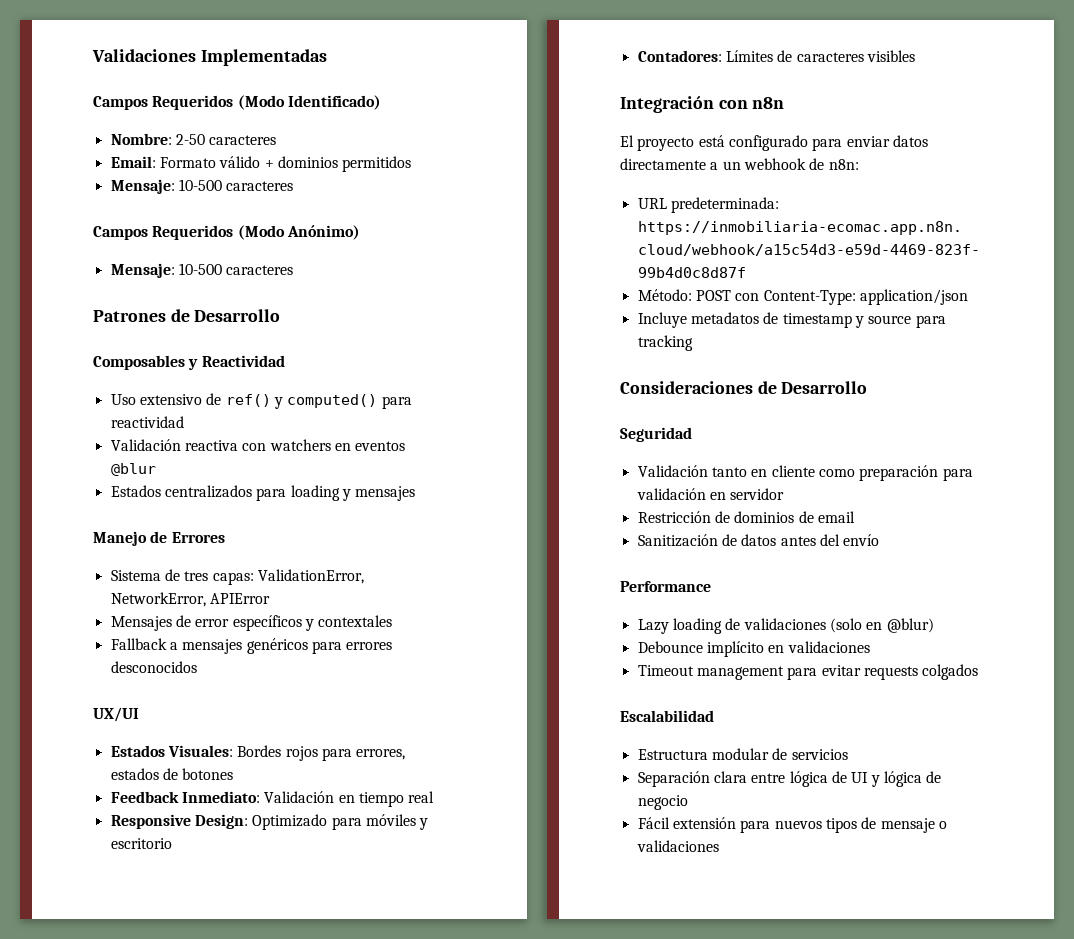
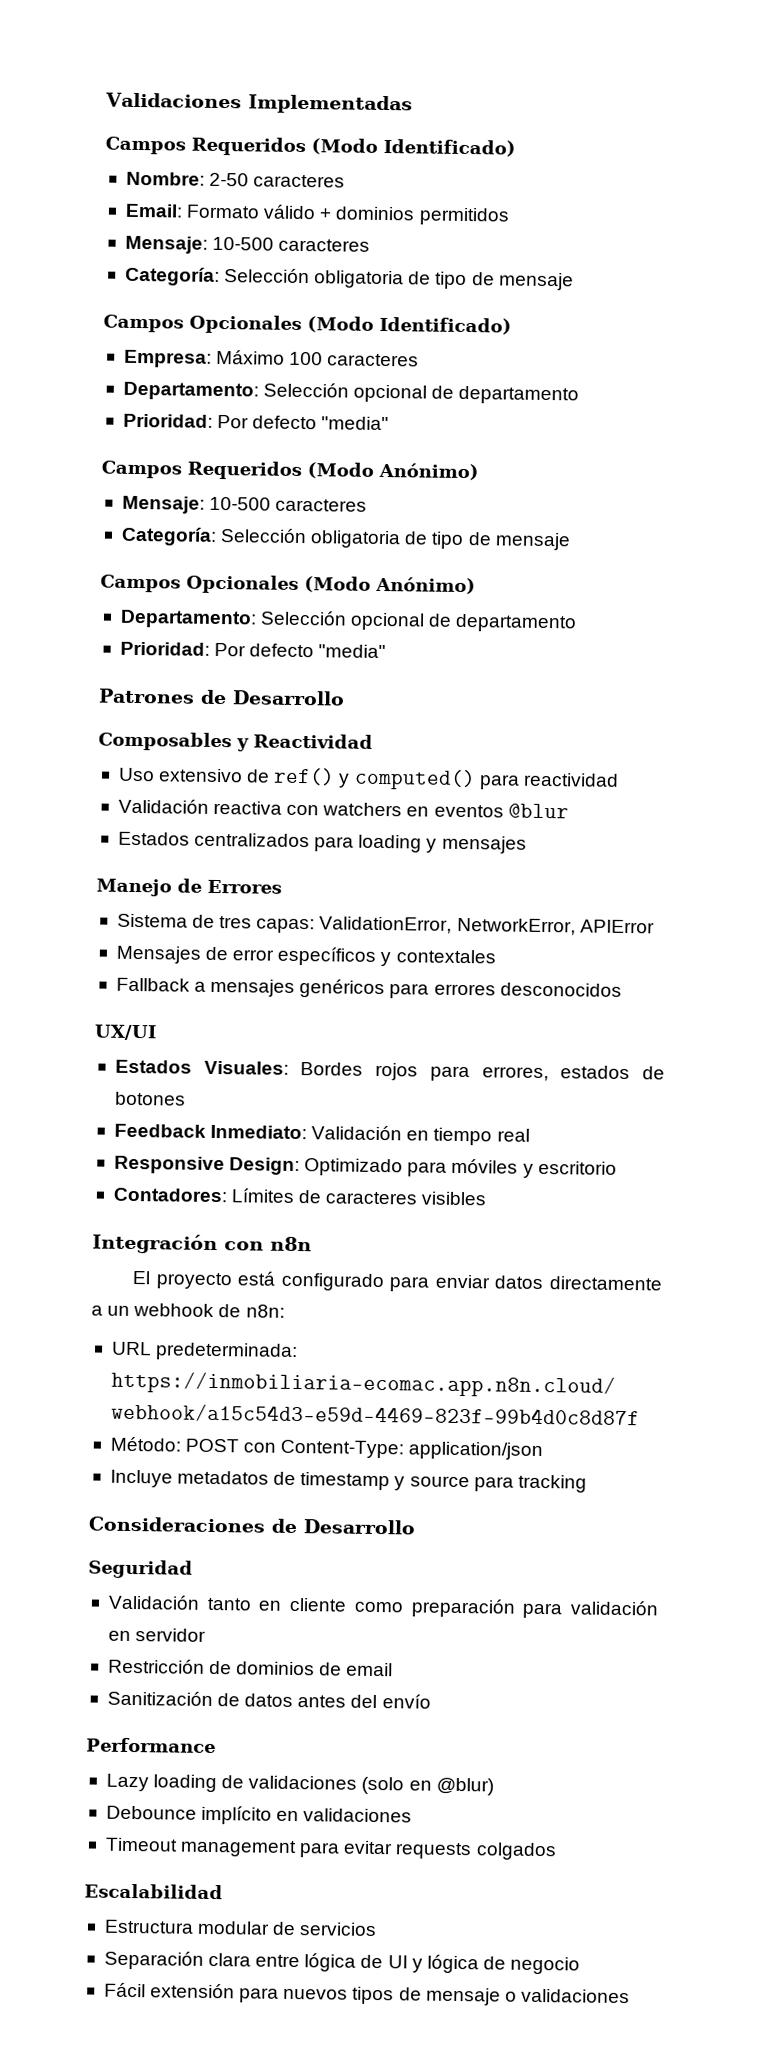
  Email: Formato válido + dominios permitidos
  Mensaje: 10-500 caracteres
+ Categoría: Selección obligatoria de tipo de mensaje
+ Campos Opcionales (Modo Identificado)
+ Empresa: Máximo 100 caracteres
+ Departamento: Selección opcional de departamento
+ Prioridad: Por defecto "media"
  Campos Requeridos (Modo Anónimo)
  Mensaje: 10-500 caracteres
+ Categoría: Selección obligatoria de tipo de mensaje
+ Campos Opcionales (Modo Anónimo)
+ Departamento: Selección opcional de departamento
+ Prioridad: Por defecto "media"

